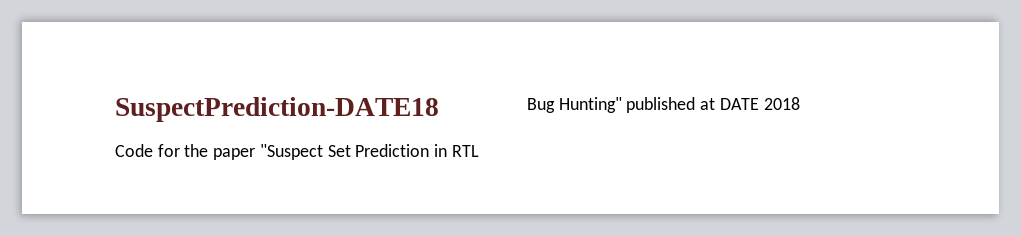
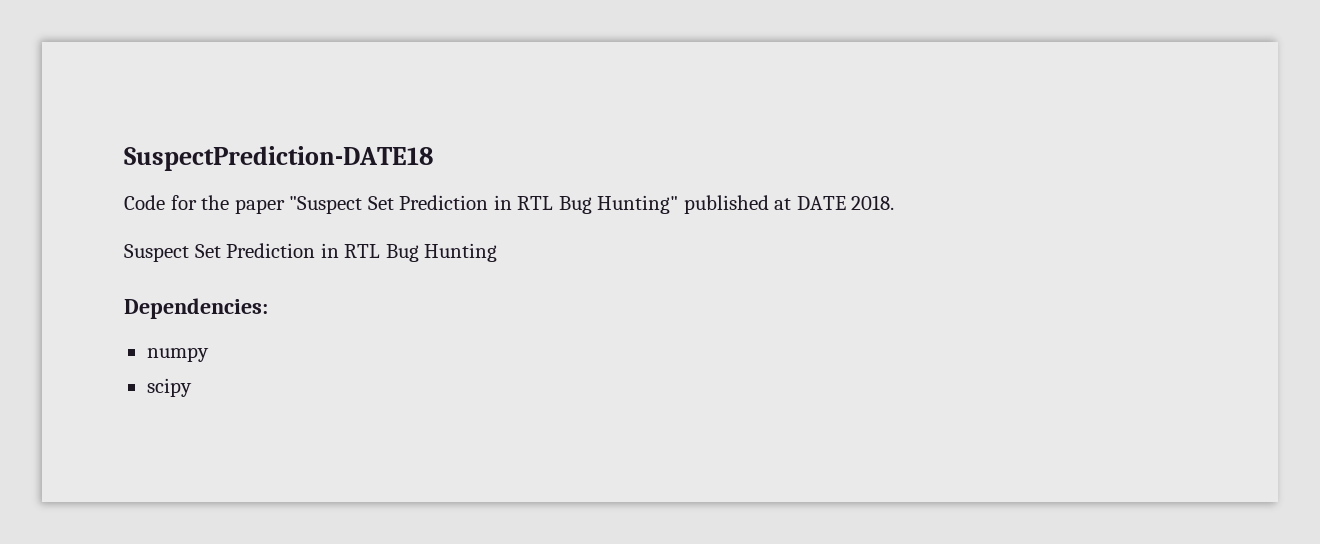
- Code for the paper "Suspect Set Prediction in RTL Bug Hunting" published at DATE 2018
+ Code for the paper "Suspect Set Prediction in RTL Bug Hunting" published at DATE 2018.
+ Suspect Set Prediction in RTL Bug Hunting
+ Dependencies:
+ numpy
+ scipy

